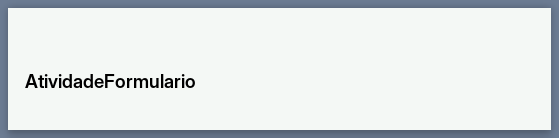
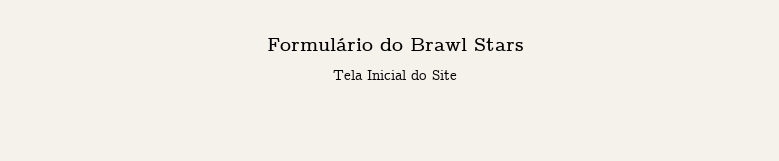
- AtividadeFormulario
+ Formulário do Brawl Stars
+ Tela Inicial do Site

